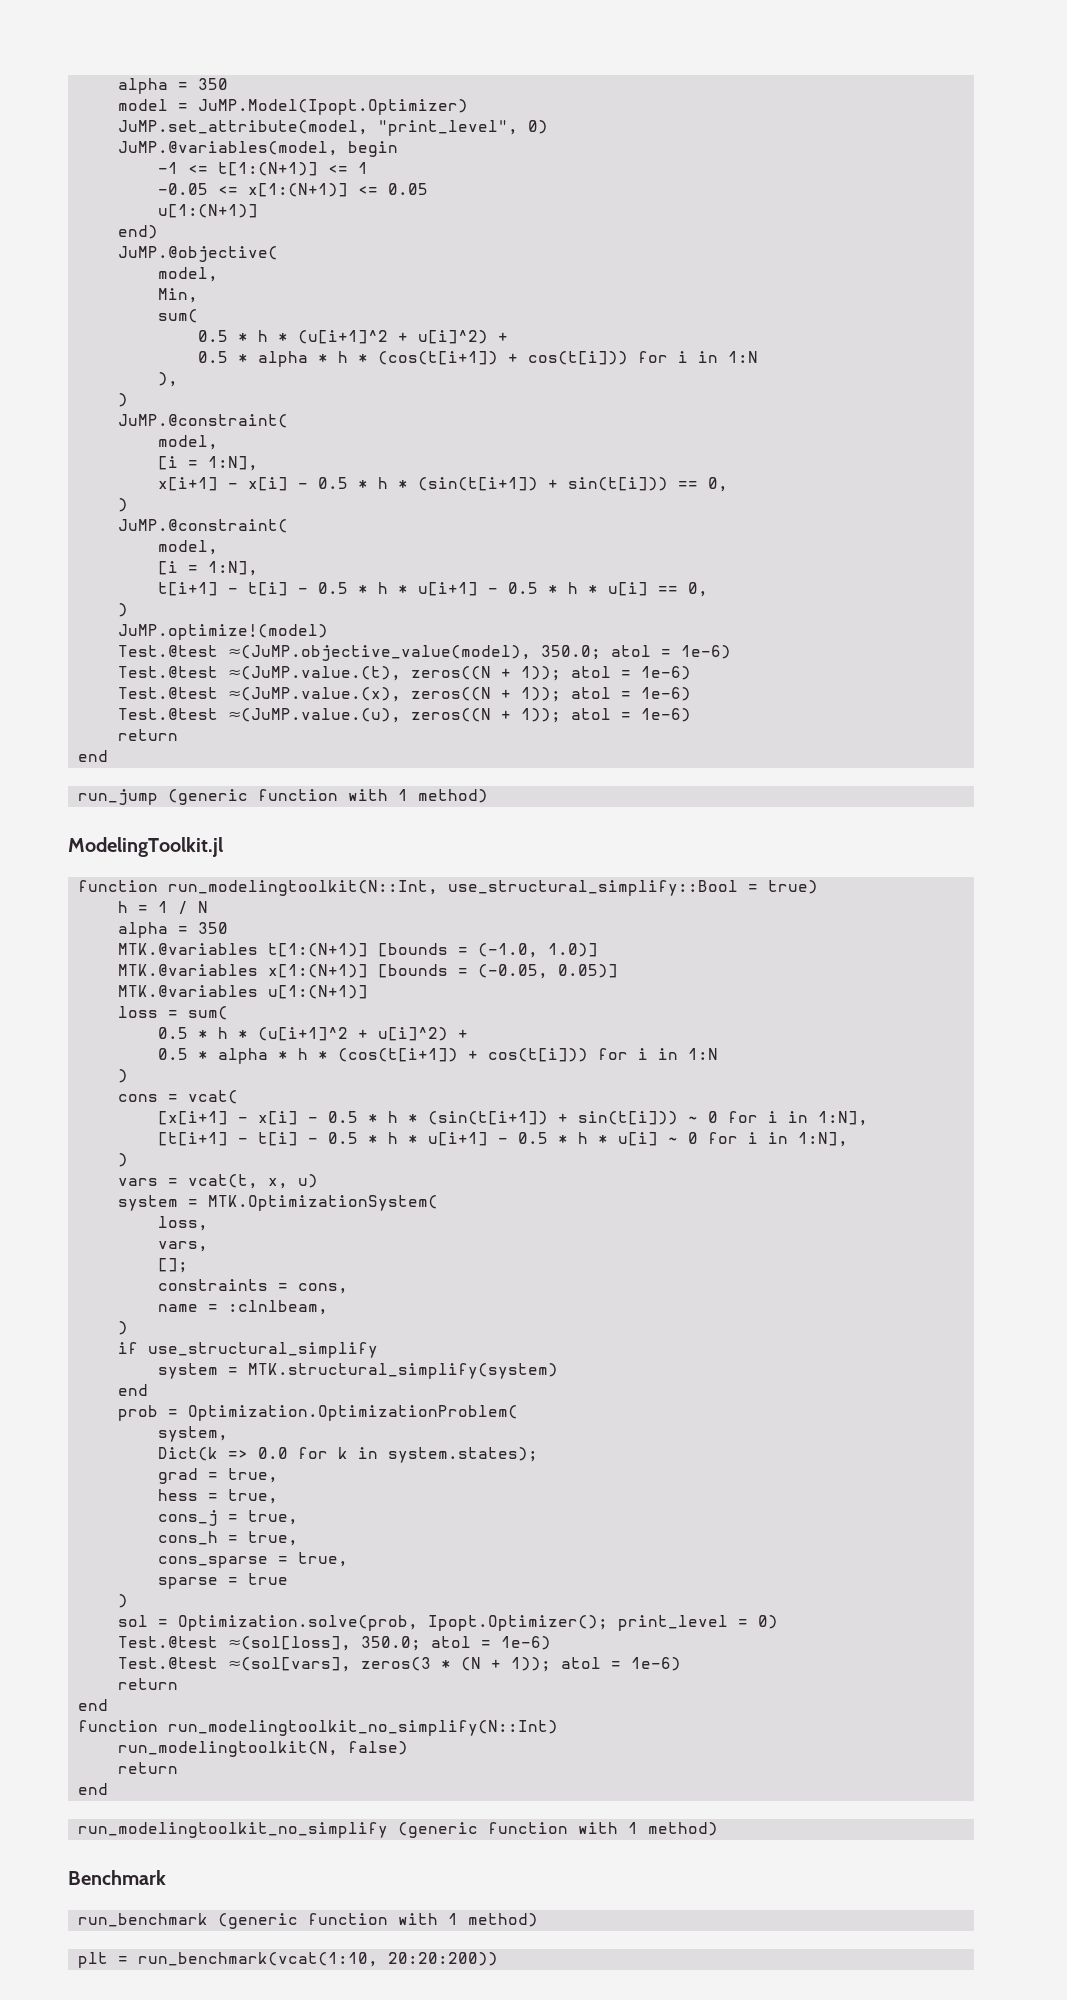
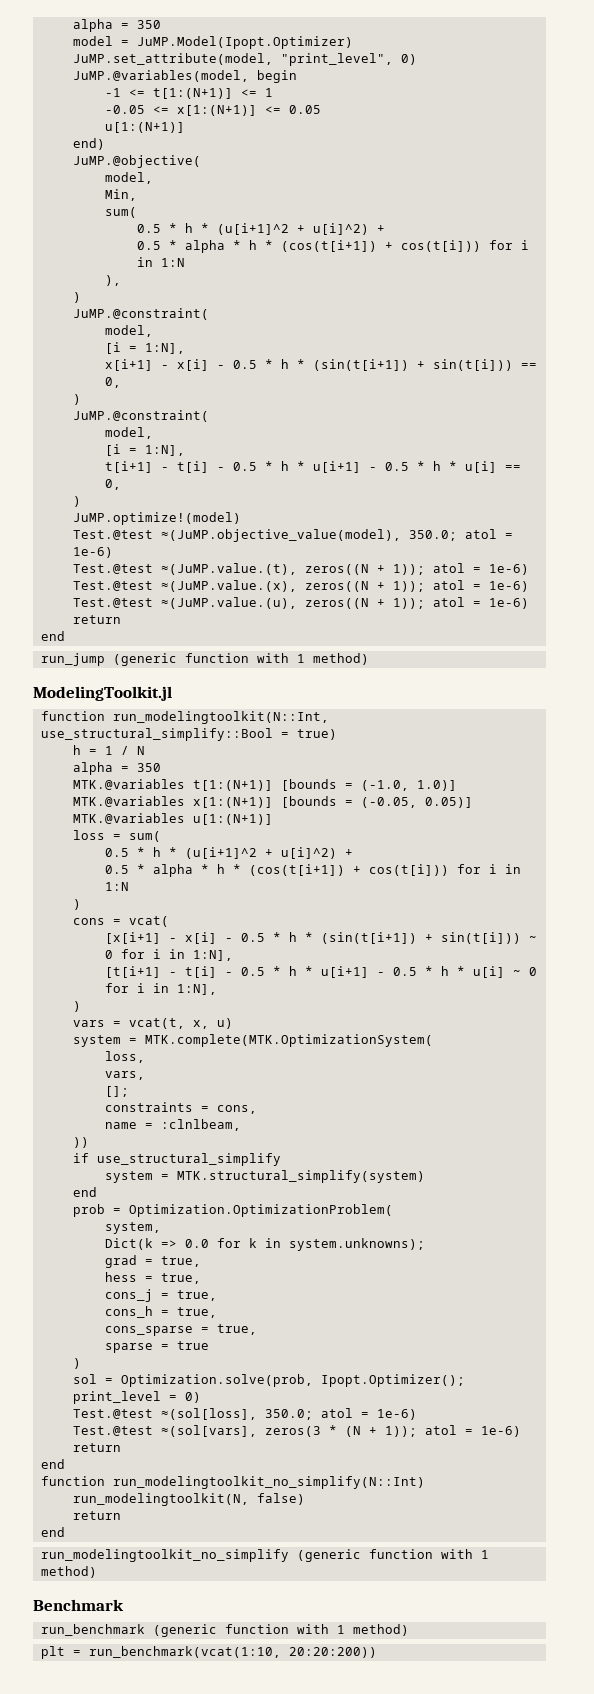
- system = MTK.OptimizationSystem(
+ system = MTK.complete(MTK.OptimizationSystem(
  name = :clnlbeam,
- )
+ ))
- Dict(k => 0.0 for k in system.states);
+ Dict(k => 0.0 for k in system.unknowns);

